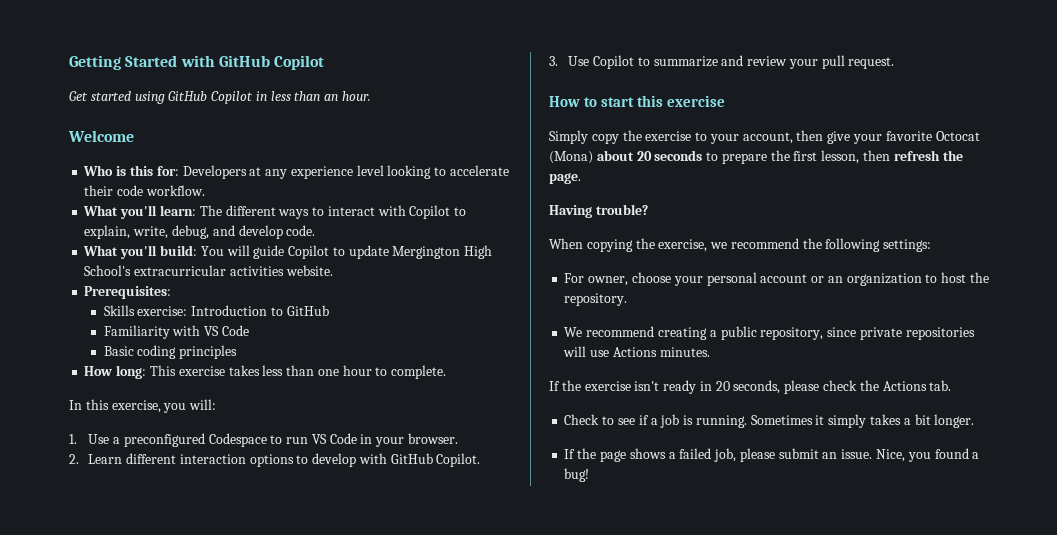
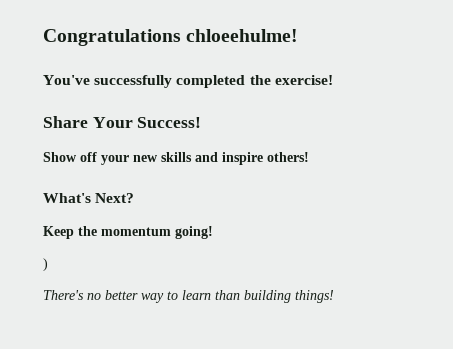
- Getting Started with GitHub Copilot
- Get started using GitHub Copilot in less than an hour.
- Welcome
- Who is this for: Developers at any experience level looking to accelerate their code workflow.
- What you'll learn: The different ways to interact with Copilot to explain, write, debug, and develop code.
- What you'll build: You will guide Copilot to update Mergington High School's extracurricular activities website.
- Prerequisites:
- Skills exercise: Introduction to GitHub
- Familiarity with VS Code
- Basic coding principles
- How long: This exercise takes less than one hour to complete.
- In this exercise, you will:
- 1. Use a preconfigured Codespace to run VS Code in your browser.
- 2. Learn different interaction options to develop with GitHub Copilot.
- 3. Use Copilot to summarize and review your pull request.
- How to start this exercise
- Simply copy the exercise to your account, then give your favorite Octocat (Mona) about 20 seconds to prepare the first lesson, then refresh the page.
- Having trouble?
- When copying the exercise, we recommend the following settings:
- For owner, choose your personal account or an organization to host the repository.
- We recommend creating a public repository, since private repositories will use Actions minutes.
- If the exercise isn't ready in 20 seconds, please check the Actions tab.
- Check to see if a job is running. Sometimes it simply takes a bit longer.
- If the page shows a failed job, please submit an issue. Nice, you found a bug!
+ Congratulations chloeehulme!
+ You've successfully completed the exercise!
+ Share Your Success!
+ Show off your new skills and inspire others!
+ What's Next?
+ Keep the momentum going!
+ )
+ There's no better way to learn than building things!

